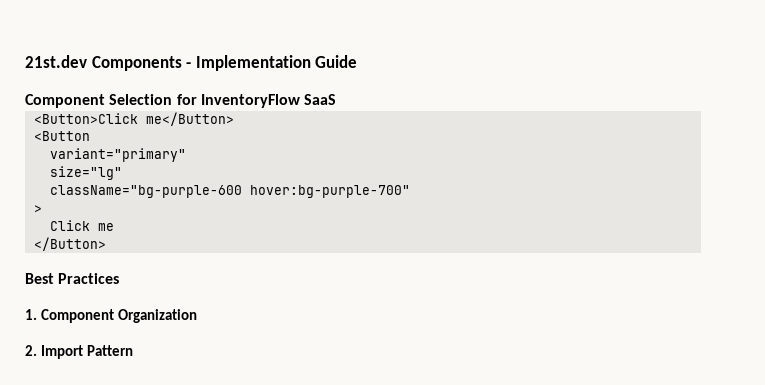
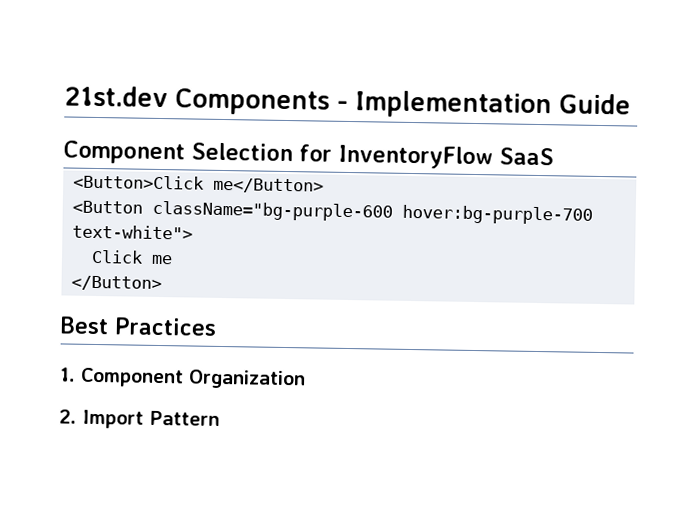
- <Button
- variant="primary"
- size="lg"
- className="bg-purple-600 hover:bg-purple-700"
- >
+ <Button className="bg-purple-600 hover:bg-purple-700 text-white">

